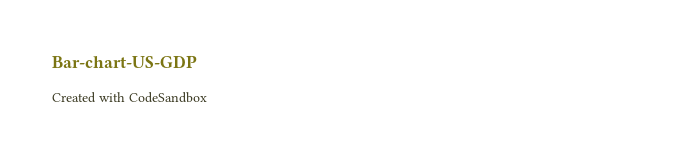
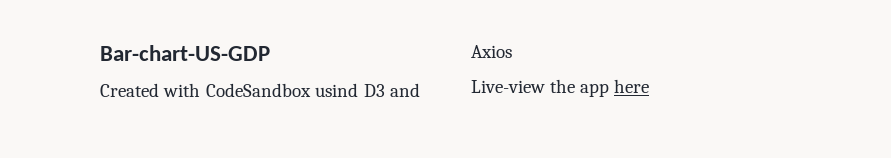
- Created with CodeSandbox
+ Created with CodeSandbox usind D3 and Axios
+ Live-view the app here

